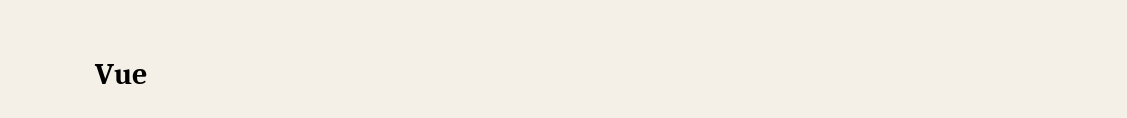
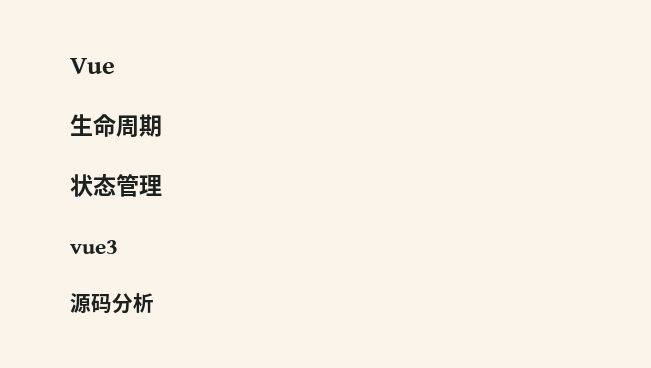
+ 生命周期
+ 状态管理
+ vue3
+ 源码分析

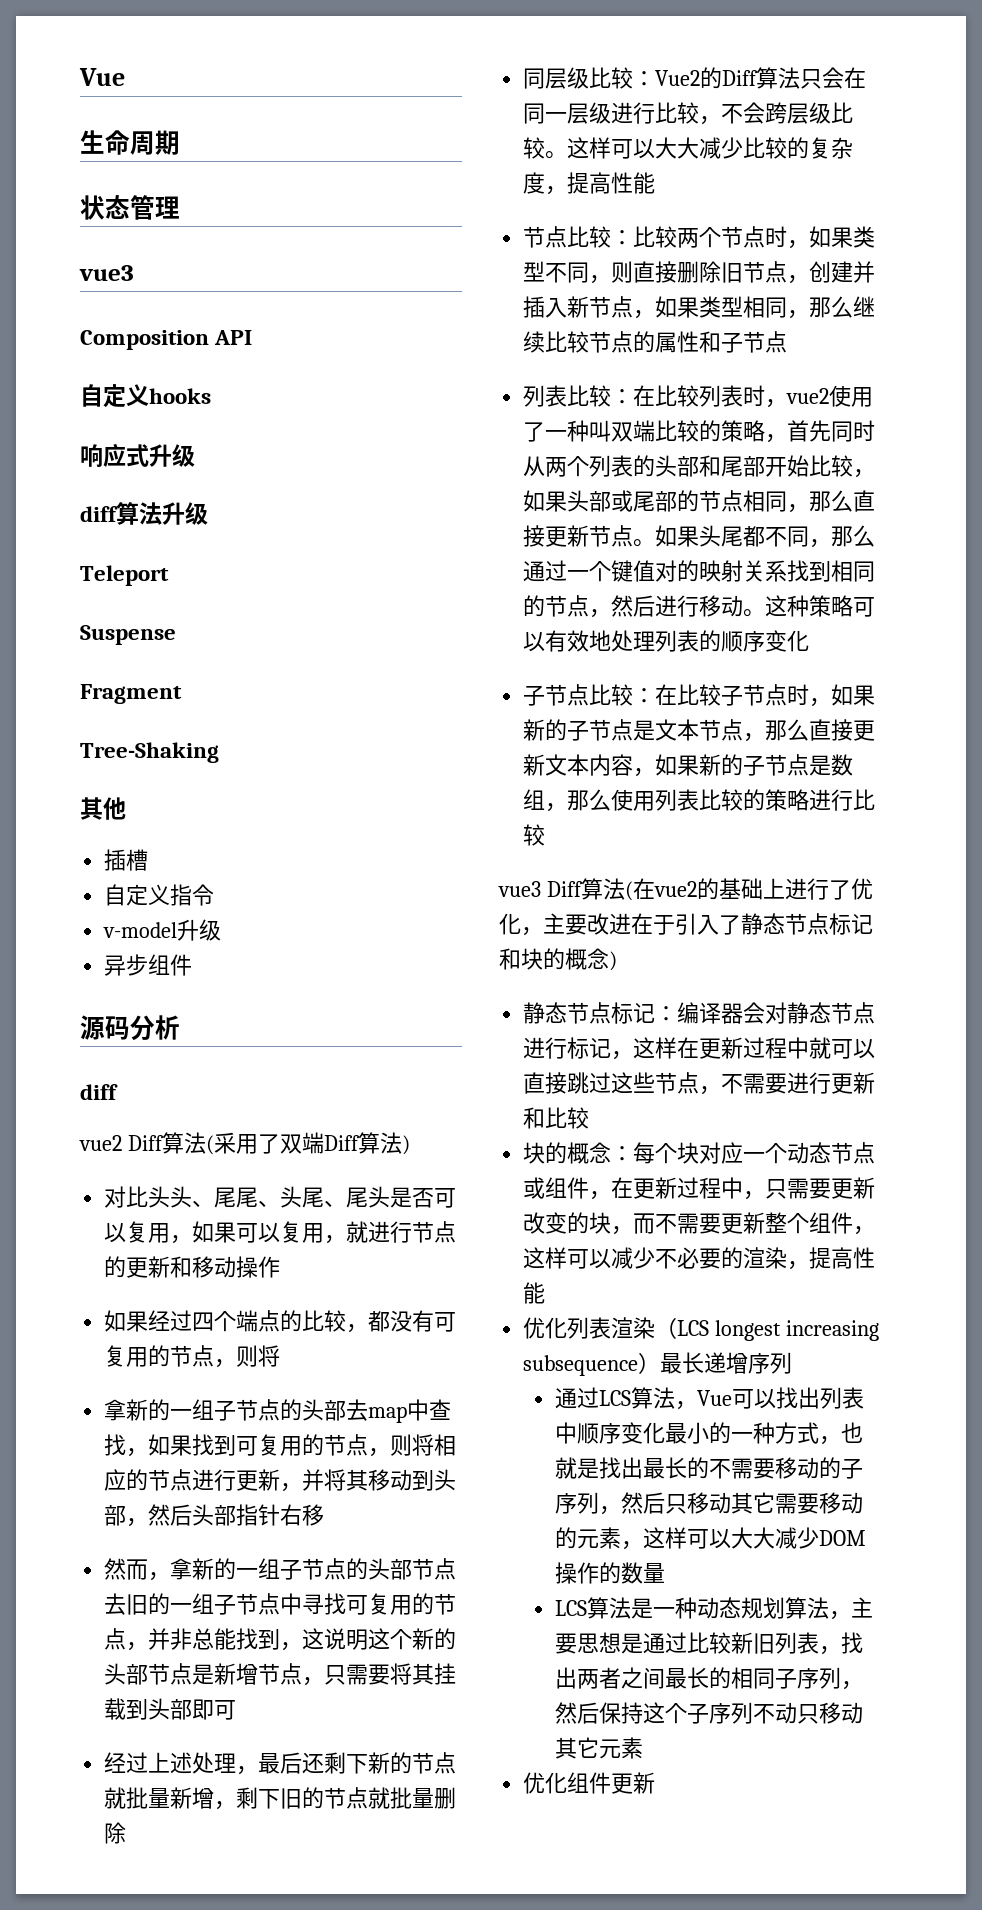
+ Composition API
+ 自定义hooks
+ 响应式升级
+ diff算法升级
+ Teleport
+ Suspense
+ Fragment
+ Tree-Shaking
+ 其他
+ 插槽
+ 自定义指令
+ v-model升级
+ 异步组件
  源码分析
+ diff
+ vue2 Diff算法(采用了双端Diff算法)
+ 对比头头、尾尾、头尾、尾头是否可以复用，如果可以复用，就进行节点的更新和移动操作
+ 如果经过四个端点的比较，都没有可复用的节点，则将
+ 拿新的一组子节点的头部去map中查找，如果找到可复用的节点，则将相应的节点进行更新，并将其移动到头部，然后头部指针右移
+ 然而，拿新的一组子节点的头部节点去旧的一组子节点中寻找可复用的节点，并非总能找到，这说明这个新的头部节点是新增节点，只需要将其挂载到头部即可
+ 经过上述处理，最后还剩下新的节点就批量新增，剩下旧的节点就批量删除
+ 同层级比较：Vue2的Diff算法只会在同一层级进行比较，不会跨层级比较。这样可以大大减少比较的复杂度，提高性能
+ 节点比较：比较两个节点时，如果类型不同，则直接删除旧节点，创建并插入新节点，如果类型相同，那么继续比较节点的属性和子节点
+ 列表比较：在比较列表时，vue2使用了一种叫双端比较的策略，首先同时从两个列表的头部和尾部开始比较，如果头部或尾部的节点相同，那么直接更新节点。如果头尾都不同，那么通过一个键值对的映射关系找到相同的节点，然后进行移动。这种策略可以有效地处理列表的顺序变化
+ 子节点比较：在比较子节点时，如果新的子节点是文本节点，那么直接更新文本内容，如果新的子节点是数组，那么使用列表比较的策略进行比较
+ vue3 Diff算法(在vue2的基础上进行了优化，主要改进在于引入了静态节点标记和块的概念)
+ 静态节点标记：编译器会对静态节点进行标记，这样在更新过程中就可以直接跳过这些节点，不需要进行更新和比较
+ 块的概念：每个块对应一个动态节点或组件，在更新过程中，只需要更新改变的块，而不需要更新整个组件，这样可以减少不必要的渲染，提高性能
+ 优化列表渲染（LCS longest increasing subsequence）最长递增序列
+ 通过LCS算法，Vue可以找出列表中顺序变化最小的一种方式，也就是找出最长的不需要移动的子序列，然后只移动其它需要移动的元素，这样可以大大减少DOM操作的数量
+ LCS算法是一种动态规划算法，主要思想是通过比较新旧列表，找出两者之间最长的相同子序列，然后保持这个子序列不动只移动其它元素
+ 优化组件更新

